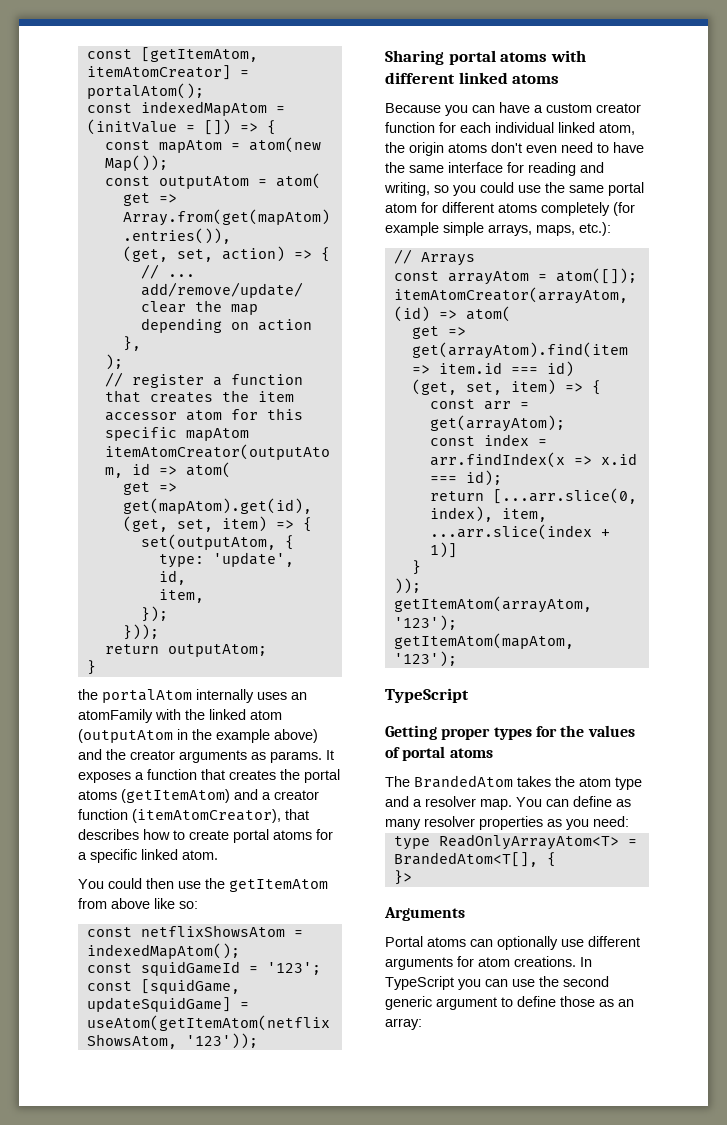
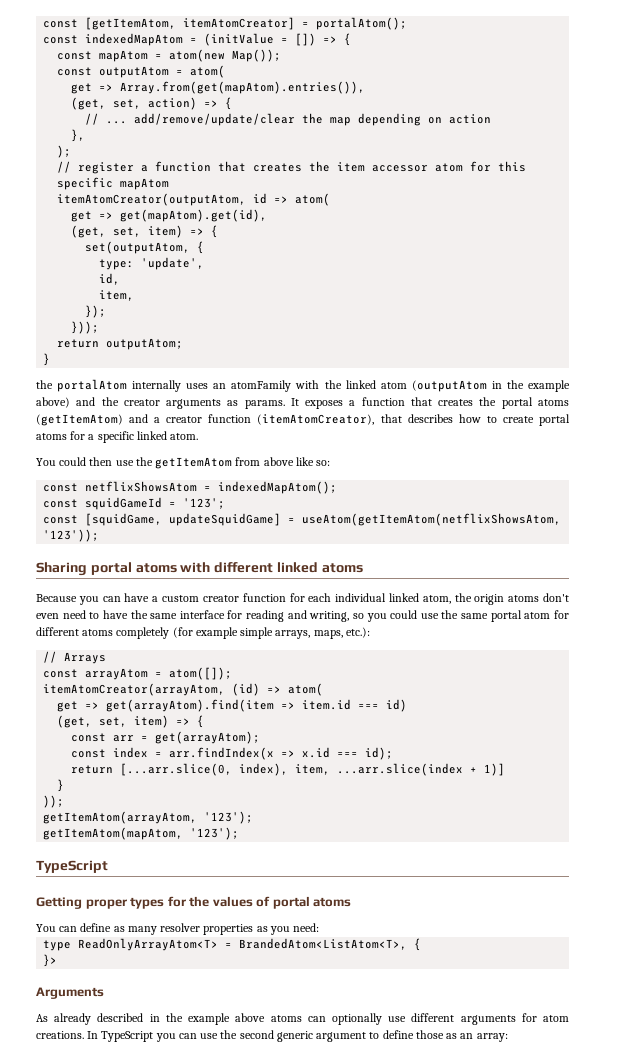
- The BrandedAtom takes the atom type and a resolver map.
- type ReadOnlyArrayAtom<T> = BrandedAtom<T[], {
+ type ReadOnlyArrayAtom<T> = BrandedAtom<ListAtom<T>, {
- Portal atoms can optionally use different arguments for atom creations.
+ As already described in the example above atoms can optionally use different arguments for atom creations.

